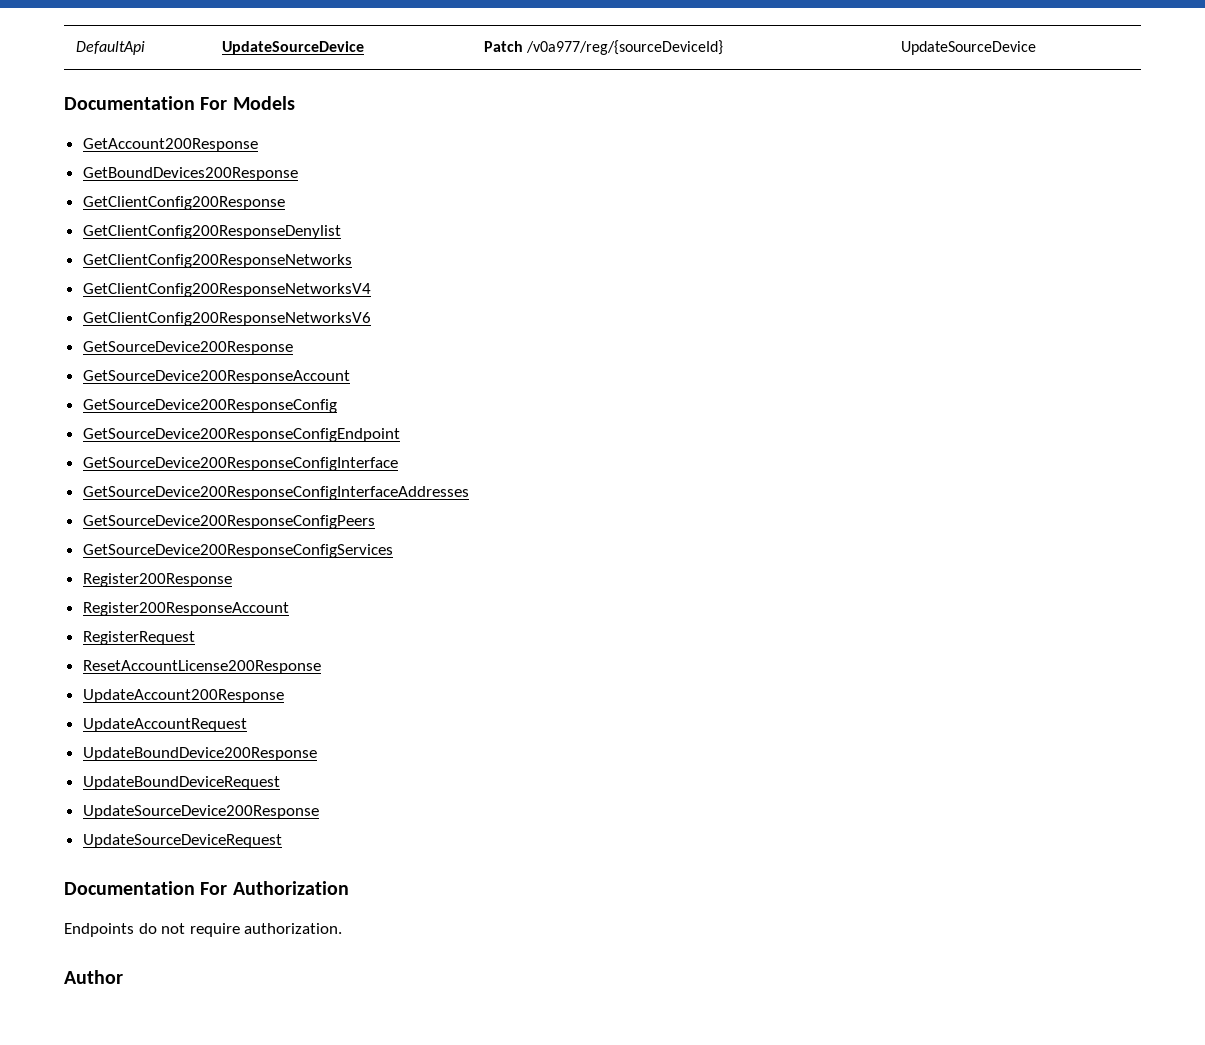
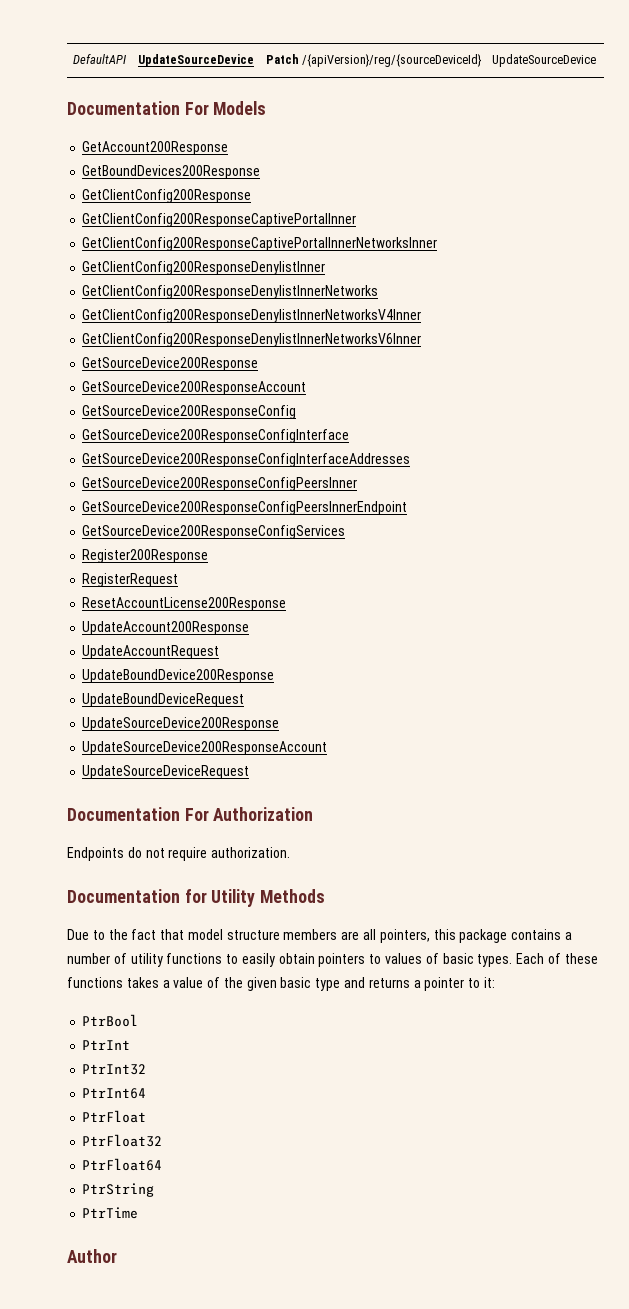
- DefaultApi | UpdateSourceDevice | Patch /v0a977/reg/{sourceDeviceId} | UpdateSourceDevice
+ DefaultAPI | UpdateSourceDevice | Patch /{apiVersion}/reg/{sourceDeviceId} | UpdateSourceDevice
- GetClientConfig200ResponseDenylist
- GetClientConfig200ResponseNetworks
- GetClientConfig200ResponseNetworksV4
- GetClientConfig200ResponseNetworksV6
+ GetClientConfig200ResponseCaptivePortalInner
+ GetClientConfig200ResponseCaptivePortalInnerNetworksInner
+ GetClientConfig200ResponseDenylistInner
+ GetClientConfig200ResponseDenylistInnerNetworks
+ GetClientConfig200ResponseDenylistInnerNetworksV4Inner
+ GetClientConfig200ResponseDenylistInnerNetworksV6Inner
- GetSourceDevice200ResponseConfigEndpoint
- GetSourceDevice200ResponseConfigPeers
+ GetSourceDevice200ResponseConfigPeersInner
+ GetSourceDevice200ResponseConfigPeersInnerEndpoint
- Register200ResponseAccount
+ UpdateSourceDevice200ResponseAccount
+ Documentation for Utility Methods
+ Due to the fact that model structure members are all pointers, this package contains a number of utility functions to easily obtain pointers to values of basic types. Each of these functions takes a value of the given basic type and returns a pointer to it:
+ PtrBool
+ PtrInt
+ PtrInt32
+ PtrInt64
+ PtrFloat
+ PtrFloat32
+ PtrFloat64
+ PtrString
+ PtrTime

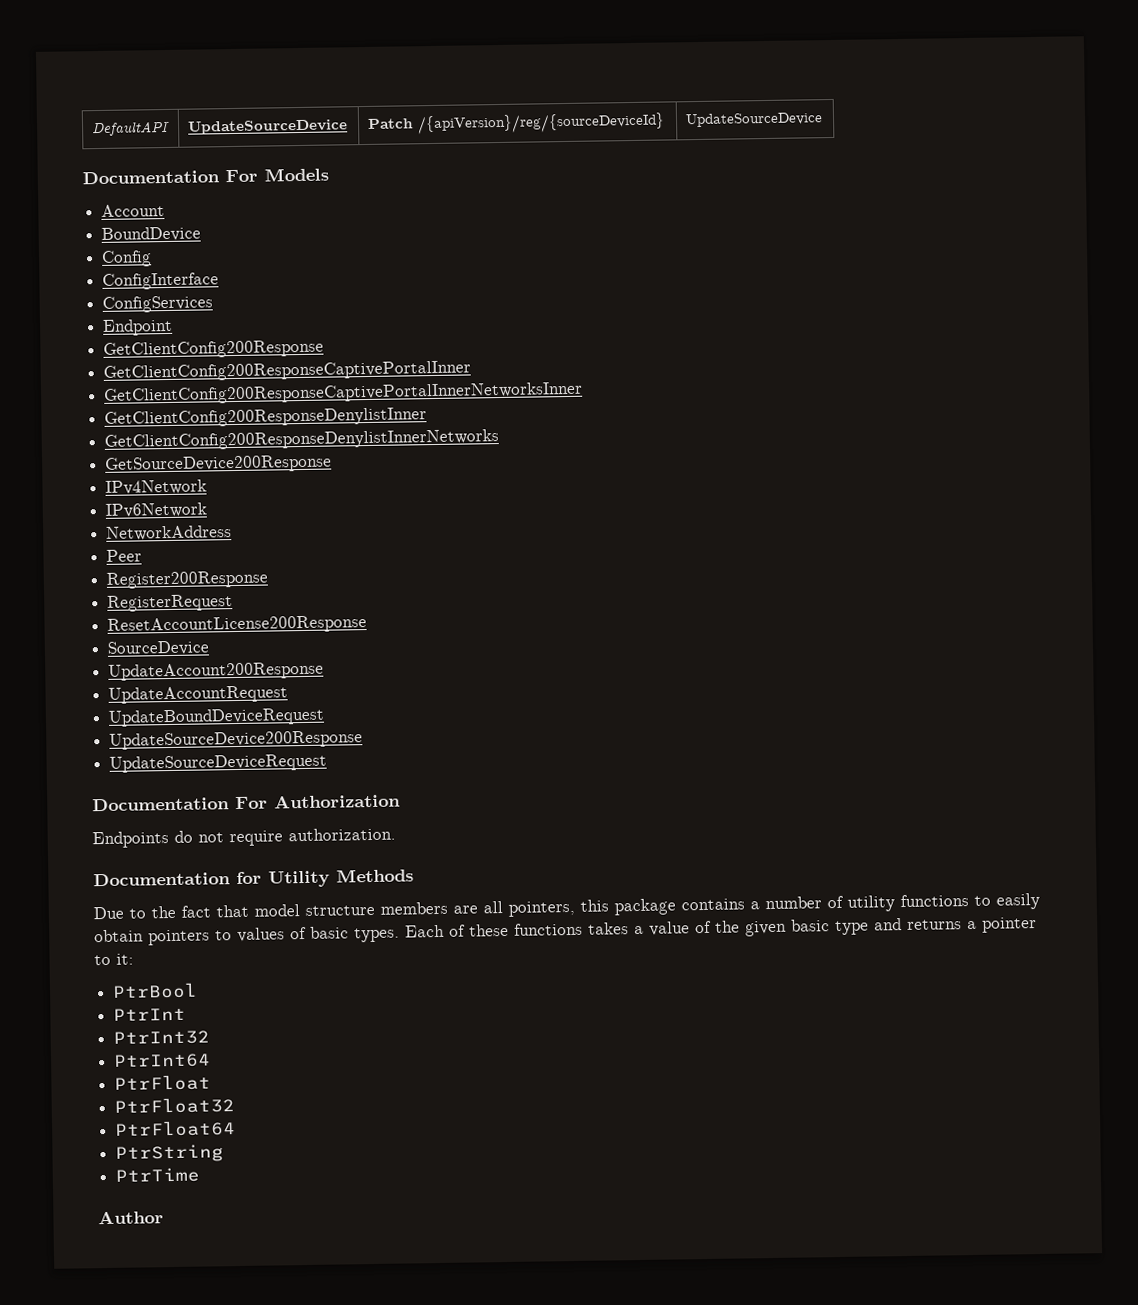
- GetAccount200Response
- GetBoundDevices200Response
+ Account
+ BoundDevice
+ Config
+ ConfigInterface
+ ConfigServices
+ Endpoint
- GetClientConfig200ResponseDenylistInnerNetworksV4Inner
- GetClientConfig200ResponseDenylistInnerNetworksV6Inner
- GetSourceDevice200ResponseAccount
- GetSourceDevice200ResponseConfig
- GetSourceDevice200ResponseConfigInterface
- GetSourceDevice200ResponseConfigInterfaceAddresses
- GetSourceDevice200ResponseConfigPeersInner
- GetSourceDevice200ResponseConfigPeersInnerEndpoint
- GetSourceDevice200ResponseConfigServices
+ IPv4Network
+ IPv6Network
+ NetworkAddress
+ Peer
+ SourceDevice
- UpdateBoundDevice200Response
- UpdateSourceDevice200ResponseAccount

